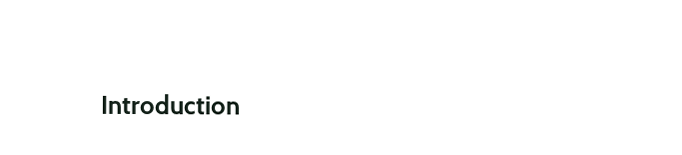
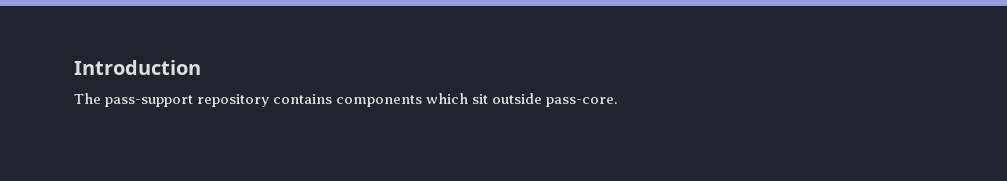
+ The pass-support repository contains components which sit outside pass-core.

